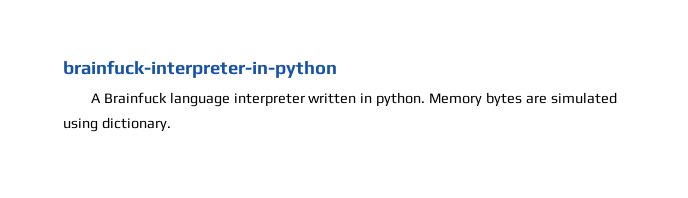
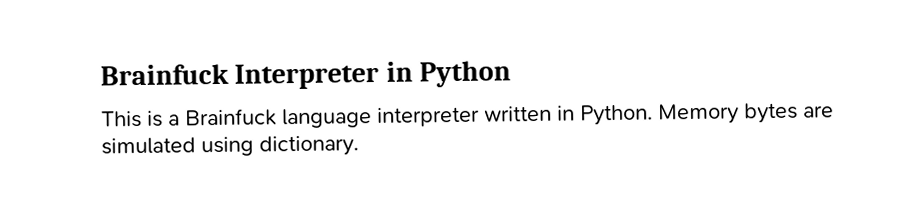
- brainfuck-interpreter-in-python
- A Brainfuck language interpreter written in python.
+ Brainfuck Interpreter in Python
+ This is a Brainfuck language interpreter written in Python.

